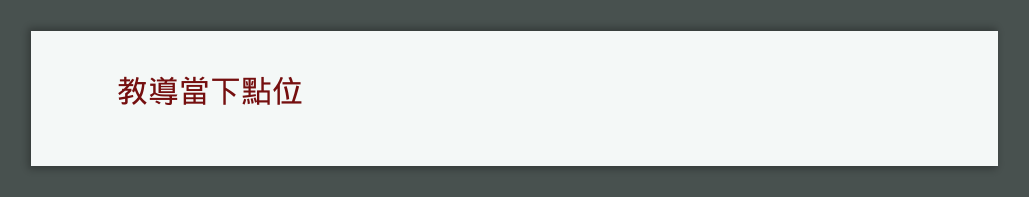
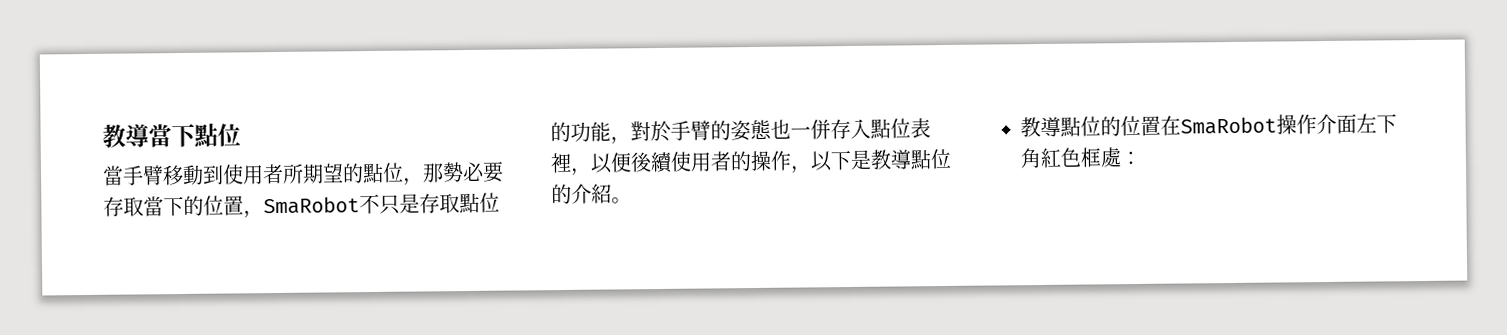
+ 當手臂移動到使用者所期望的點位，那勢必要存取當下的位置，SmaRobot不只是存取點位的功能，對於手臂的姿態也一併存入點位表裡，以便後續使用者的操作，以下是教導點位的介紹。
+ 教導點位的位置在SmaRobot操作介面左下角紅色框處：

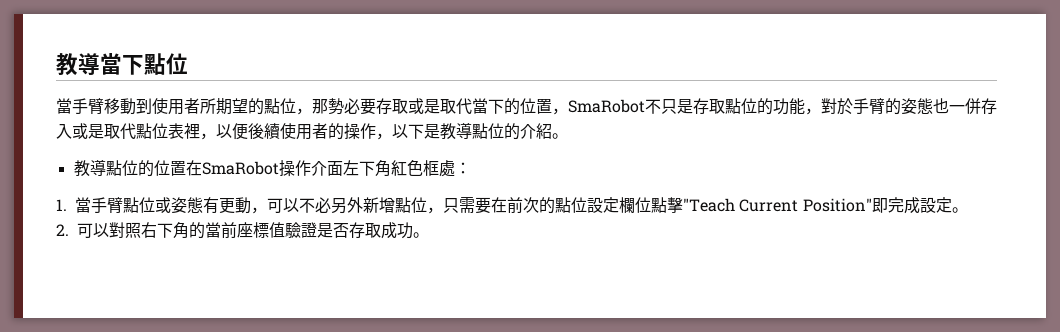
- 當手臂移動到使用者所期望的點位，那勢必要存取當下的位置，SmaRobot不只是存取點位的功能，對於手臂的姿態也一併存入點位表裡，以便後續使用者的操作，以下是教導點位的介紹。
+ 當手臂移動到使用者所期望的點位，那勢必要存取或是取代當下的位置，SmaRobot不只是存取點位的功能，對於手臂的姿態也一併存入或是取代點位表裡，以便後續使用者的操作，以下是教導點位的介紹。
+ 1.當手臂點位或姿態有更動，可以不必另外新增點位，只需要在前次的點位設定欄位點擊"Teach Current Position"即完成設定。
+ 2.可以對照右下角的當前座標值驗證是否存取成功。

